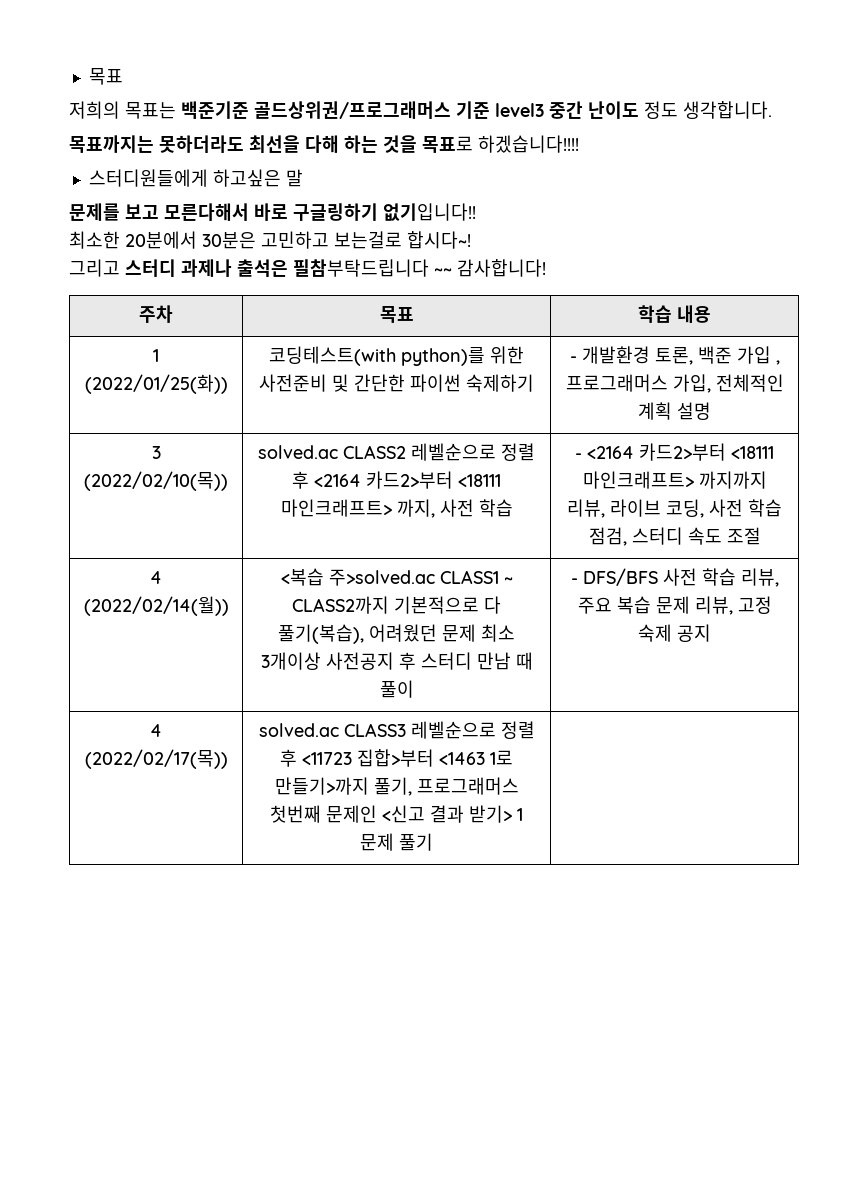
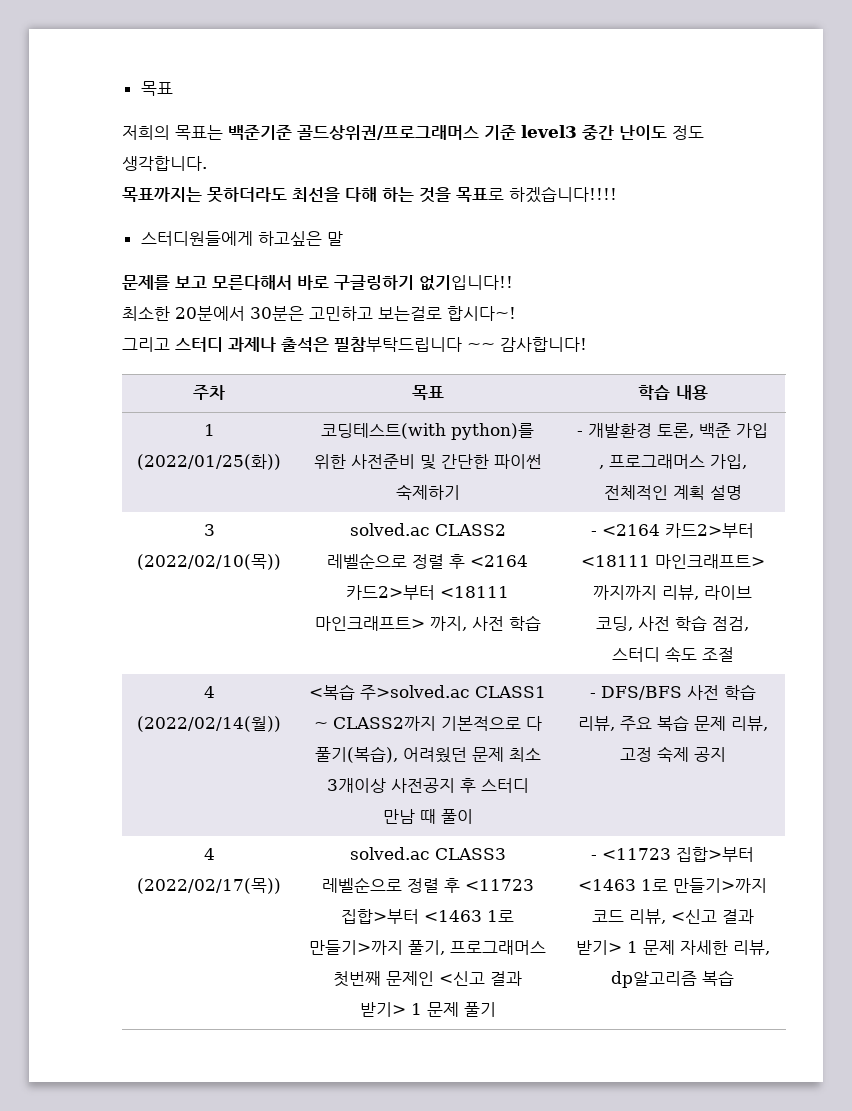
- 4 (2022/02/17(목)) | solved.ac CLASS3 레벨순으로 정렬 후 <11723 집합>부터 <1463 1로 만들기>까지 풀기, 프로그래머스 첫번째 문제인 <신고 결과 받기> 1 문제 풀기 |
+ 4 (2022/02/17(목)) | solved.ac CLASS3 레벨순으로 정렬 후 <11723 집합>부터 <1463 1로 만들기>까지 풀기, 프로그래머스 첫번째 문제인 <신고 결과 받기> 1 문제 풀기 | - <11723 집합>부터 <1463 1로 만들기>까지 코드 리뷰, <신고 결과 받기> 1 문제 자세한 리뷰, dp알고리즘 복습

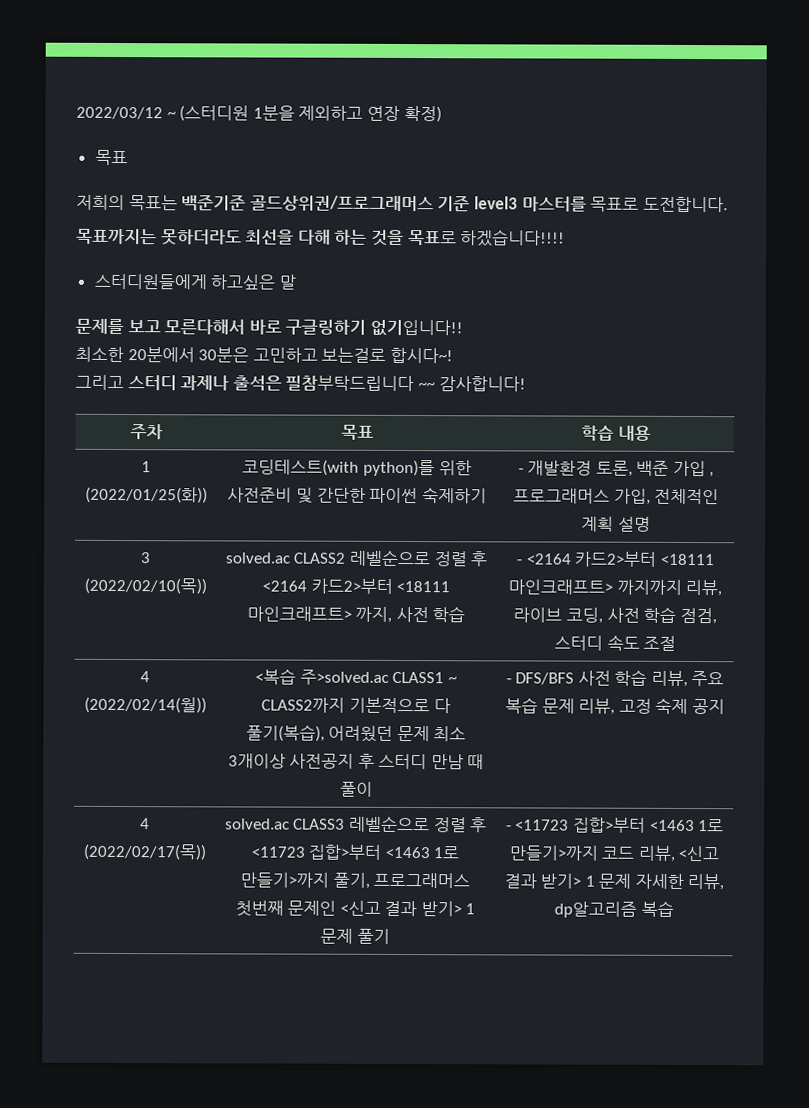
+ 2022/03/12 ~ (스터디원 1분을 제외하고 연장 확정)
- 저희의 목표는 백준기준 골드상위권/프로그래머스 기준 level3 중간 난이도 정도 생각합니다.
+ 저희의 목표는 백준기준 골드상위권/프로그래머스 기준 level3 마스터를 목표로 도전합니다.

